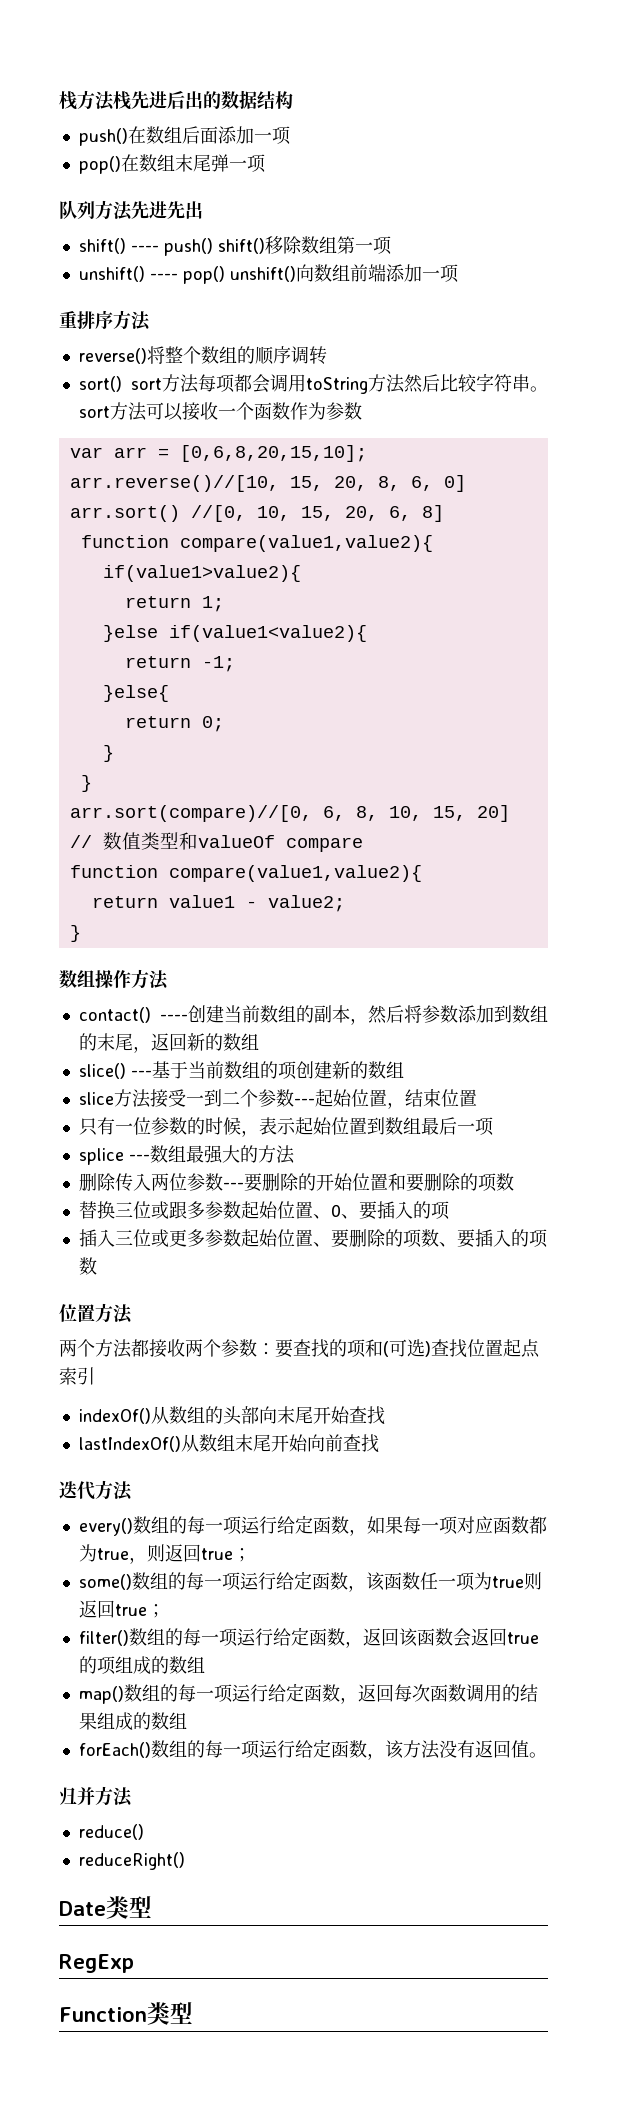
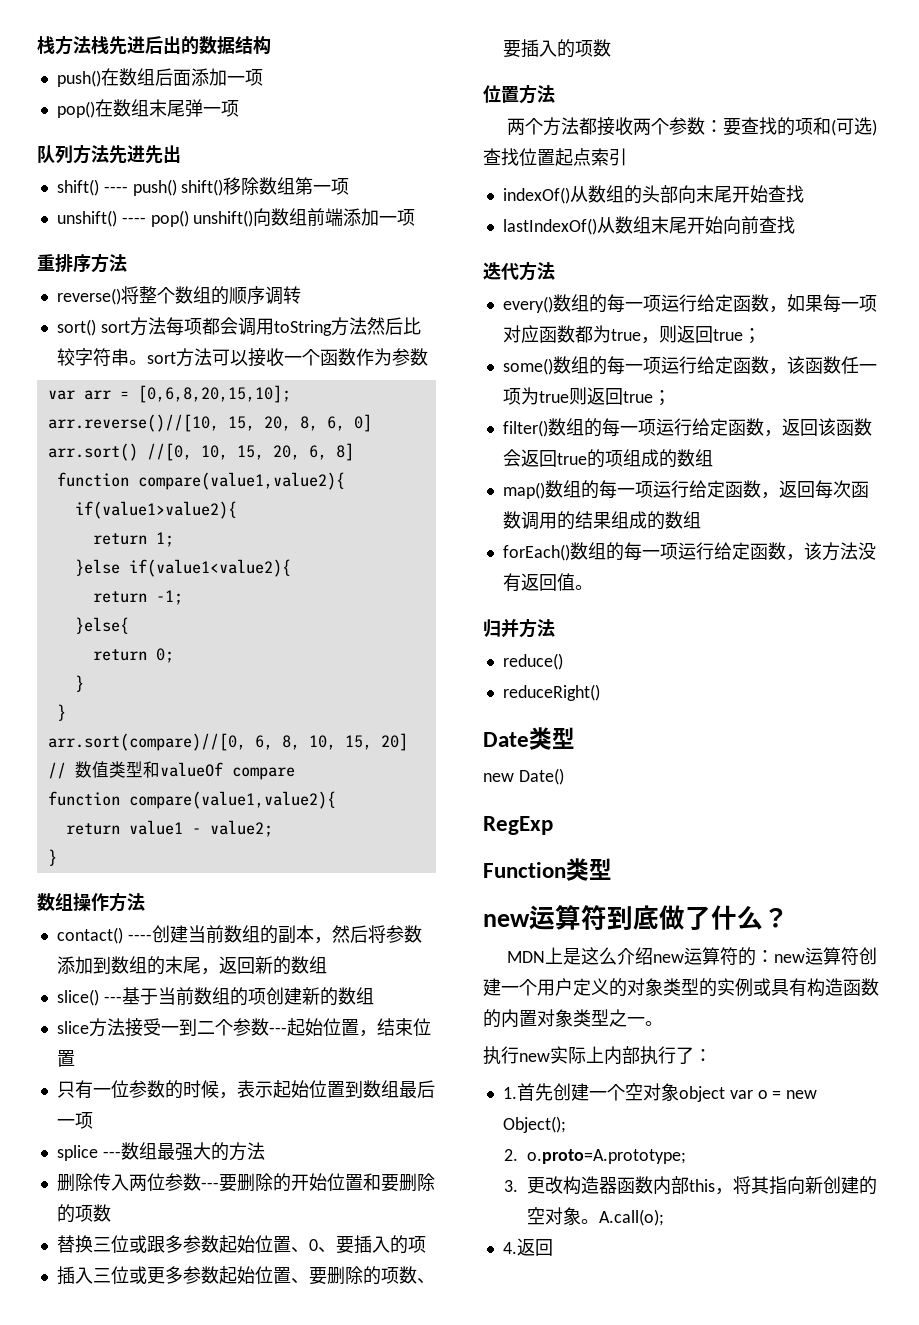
+ new Date()
+ new运算符到底做了什么？
+ MDN上是这么介绍new运算符的：new运算符创建一个用户定义的对象类型的实例或具有构造函数的内置对象类型之一。
+ 执行new实际上内部执行了：
+ 1.首先创建一个空对象object var o = new Object();
+ 2. o.proto=A.prototype;
+ 3.更改构造器函数内部this，将其指向新创建的空对象。A.call(o);
+ 4.返回

